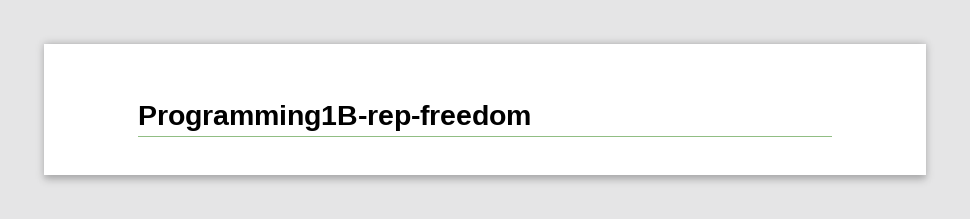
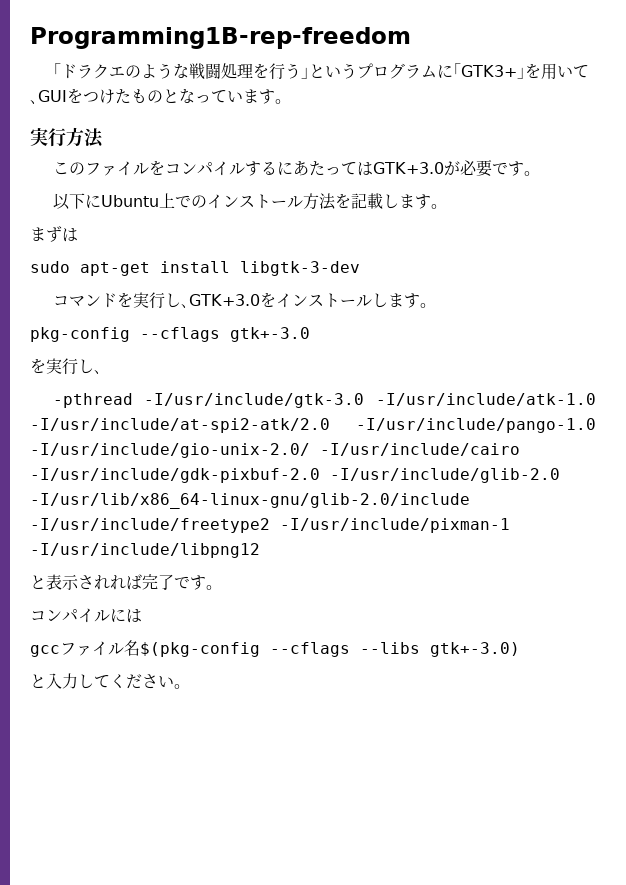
+ ｢ドラクエのような戦闘処理を行う｣というプログラムに｢GTK3+｣を用いて､GUIをつけたものとなっています｡
+ 実行方法
+ このファイルをコンパイルするにあたってはGTK+3.0が必要です｡
+ 以下にUbuntu上でのインストール方法を記載します｡
+ まずは
+ sudo apt-get install libgtk-3-dev
+ コマンドを実行し､GTK+3.0をインストールします｡
+ pkg-config --cflags gtk+-3.0
+ を実行し､
+ -pthread -I/usr/include/gtk-3.0 -I/usr/include/atk-1.0 -I/usr/include/at-spi2-atk/2.0 -I/usr/include/pango-1.0 -I/usr/include/gio-unix-2.0/ -I/usr/include/cairo -I/usr/include/gdk-pixbuf-2.0 -I/usr/include/glib-2.0 -I/usr/lib/x86_64-linux-gnu/glib-2.0/include -I/usr/include/freetype2 -I/usr/include/pixman-1 -I/usr/include/libpng12
+ と表示されれば完了です｡
+ コンパイルには
+ gccファイル名$(pkg-config --cflags --libs gtk+-3.0)
+ と入力してください｡

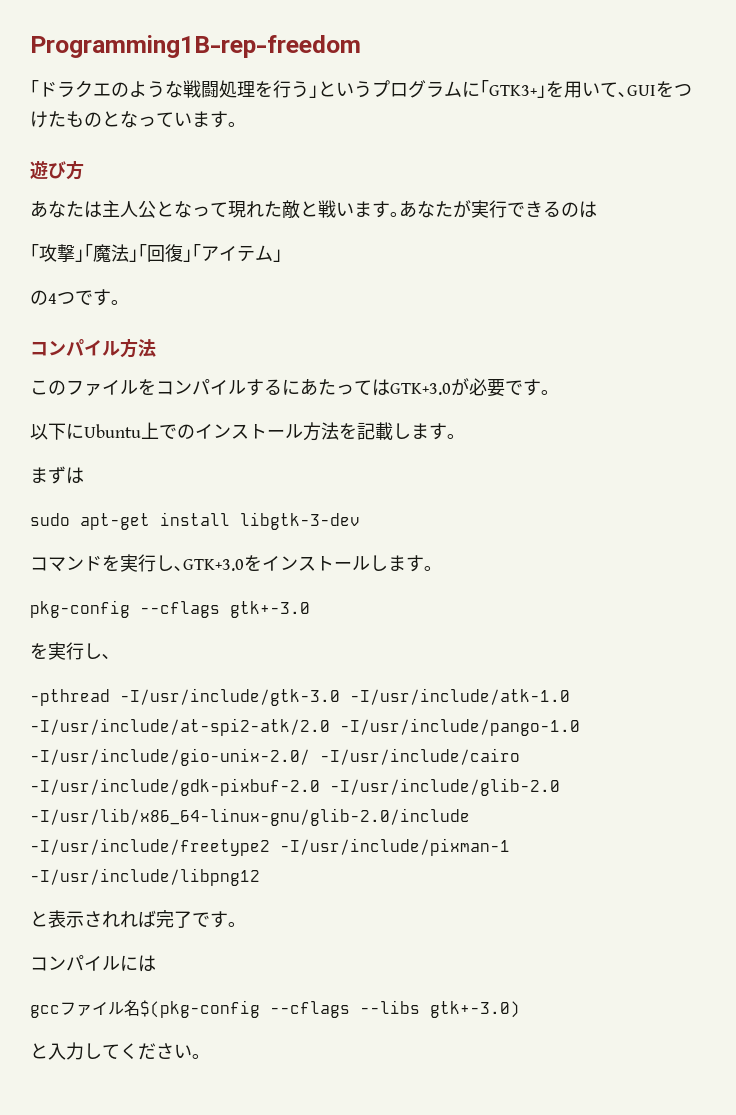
- 実行方法
+ 遊び方
+ あなたは主人公となって現れた敵と戦います｡あなたが実行できるのは
+ ｢攻撃｣｢魔法｣｢回復｣｢アイテム｣
+ の4つです｡
+ コンパイル方法

